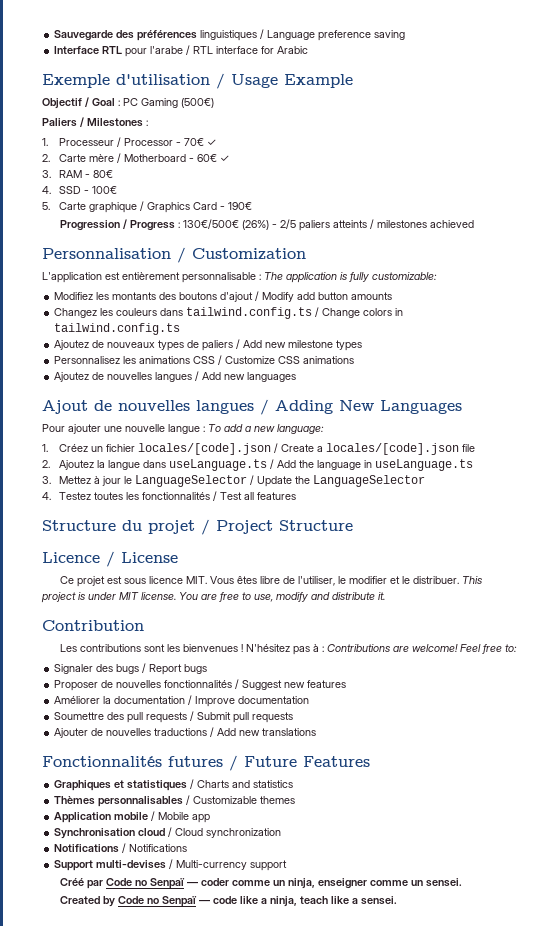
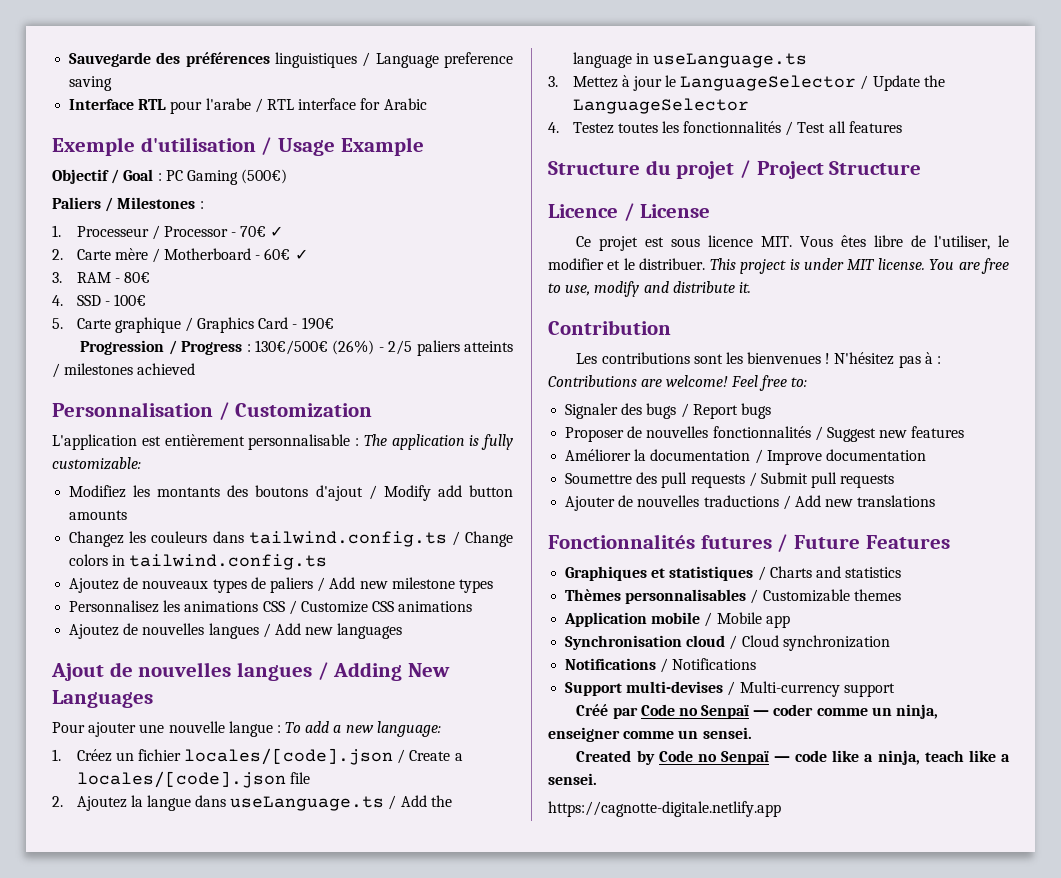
+ https://cagnotte-digitale.netlify.app

